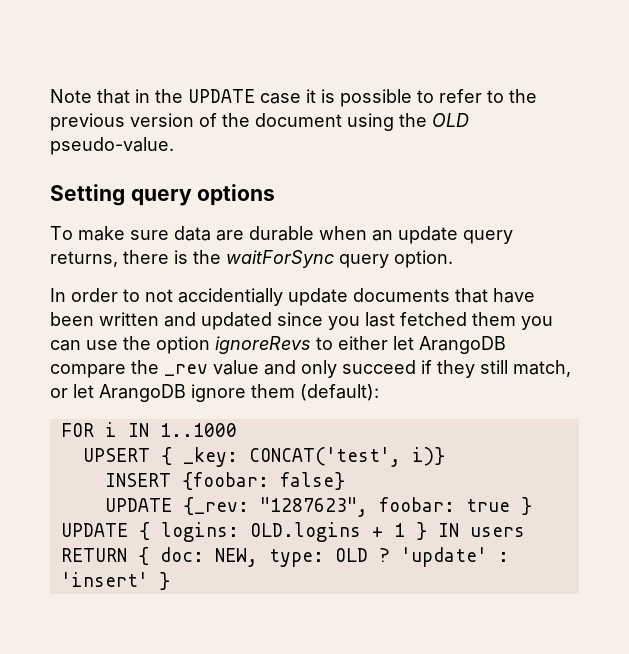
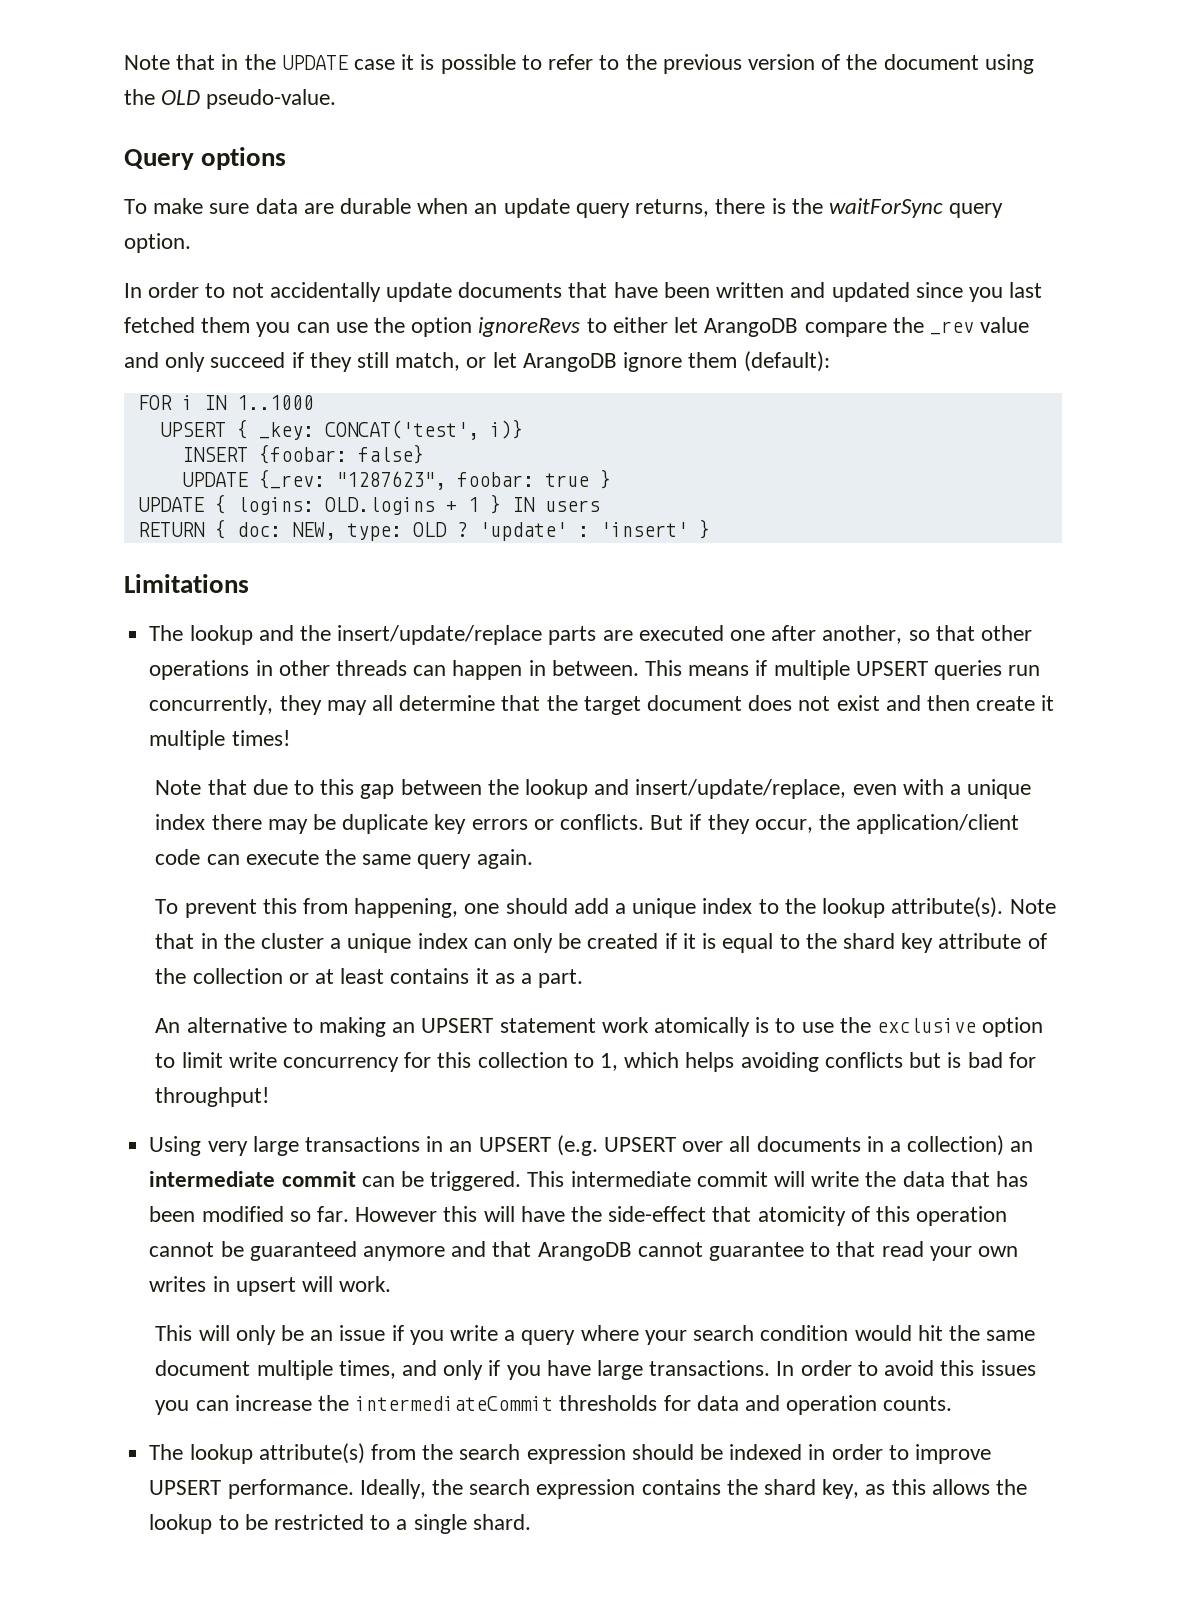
- Setting query options
+ Query options
- In order to not accidentially update documents that have been written and updated since you last fetched them you can use the option ignoreRevs to either let ArangoDB compare the _rev value and only succeed if they still match, or let ArangoDB ignore them (default):
+ In order to not accidentally update documents that have been written and updated since you last fetched them you can use the option ignoreRevs to either let ArangoDB compare the _rev value and only succeed if they still match, or let ArangoDB ignore them (default):
+ Limitations
+ The lookup and the insert/update/replace parts are executed one after another, so that other operations in other threads can happen in between. This means if multiple UPSERT queries run concurrently, they may all determine that the target document does not exist and then create it multiple times!
+ Note that due to this gap between the lookup and insert/update/replace, even with a unique index there may be duplicate key errors or conflicts. But if they occur, the application/client code can execute the same query again.
+ To prevent this from happening, one should add a unique index to the lookup attribute(s). Note that in the cluster a unique index can only be created if it is equal to the shard key attribute of the collection or at least contains it as a part.
+ An alternative to making an UPSERT statement work atomically is to use the exclusive option to limit write concurrency for this collection to 1, which helps avoiding conflicts but is bad for throughput!
+ Using very large transactions in an UPSERT (e.g. UPSERT over all documents in a collection) an intermediate commit can be triggered. This intermediate commit will write the data that has been modified so far. However this will have the side-effect that atomicity of this operation cannot be guaranteed anymore and that ArangoDB cannot guarantee to that read your own writes in upsert will work.
+ This will only be an issue if you write a query where your search condition would hit the same document multiple times, and only if you have large transactions. In order to avoid this issues you can increase the intermediateCommit thresholds for data and operation counts.
+ The lookup attribute(s) from the search expression should be indexed in order to improve UPSERT performance. Ideally, the search expression contains the shard key, as this allows the lookup to be restricted to a single shard.

